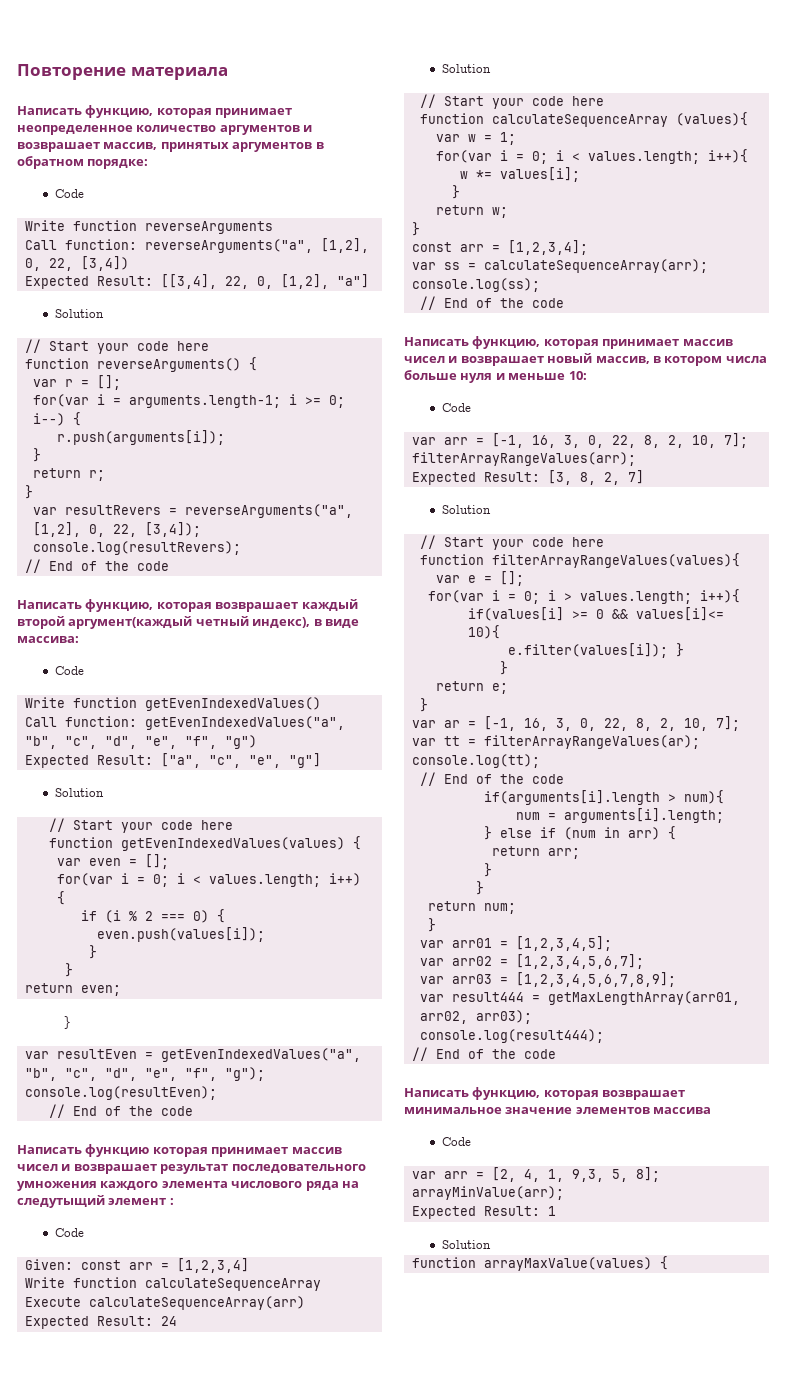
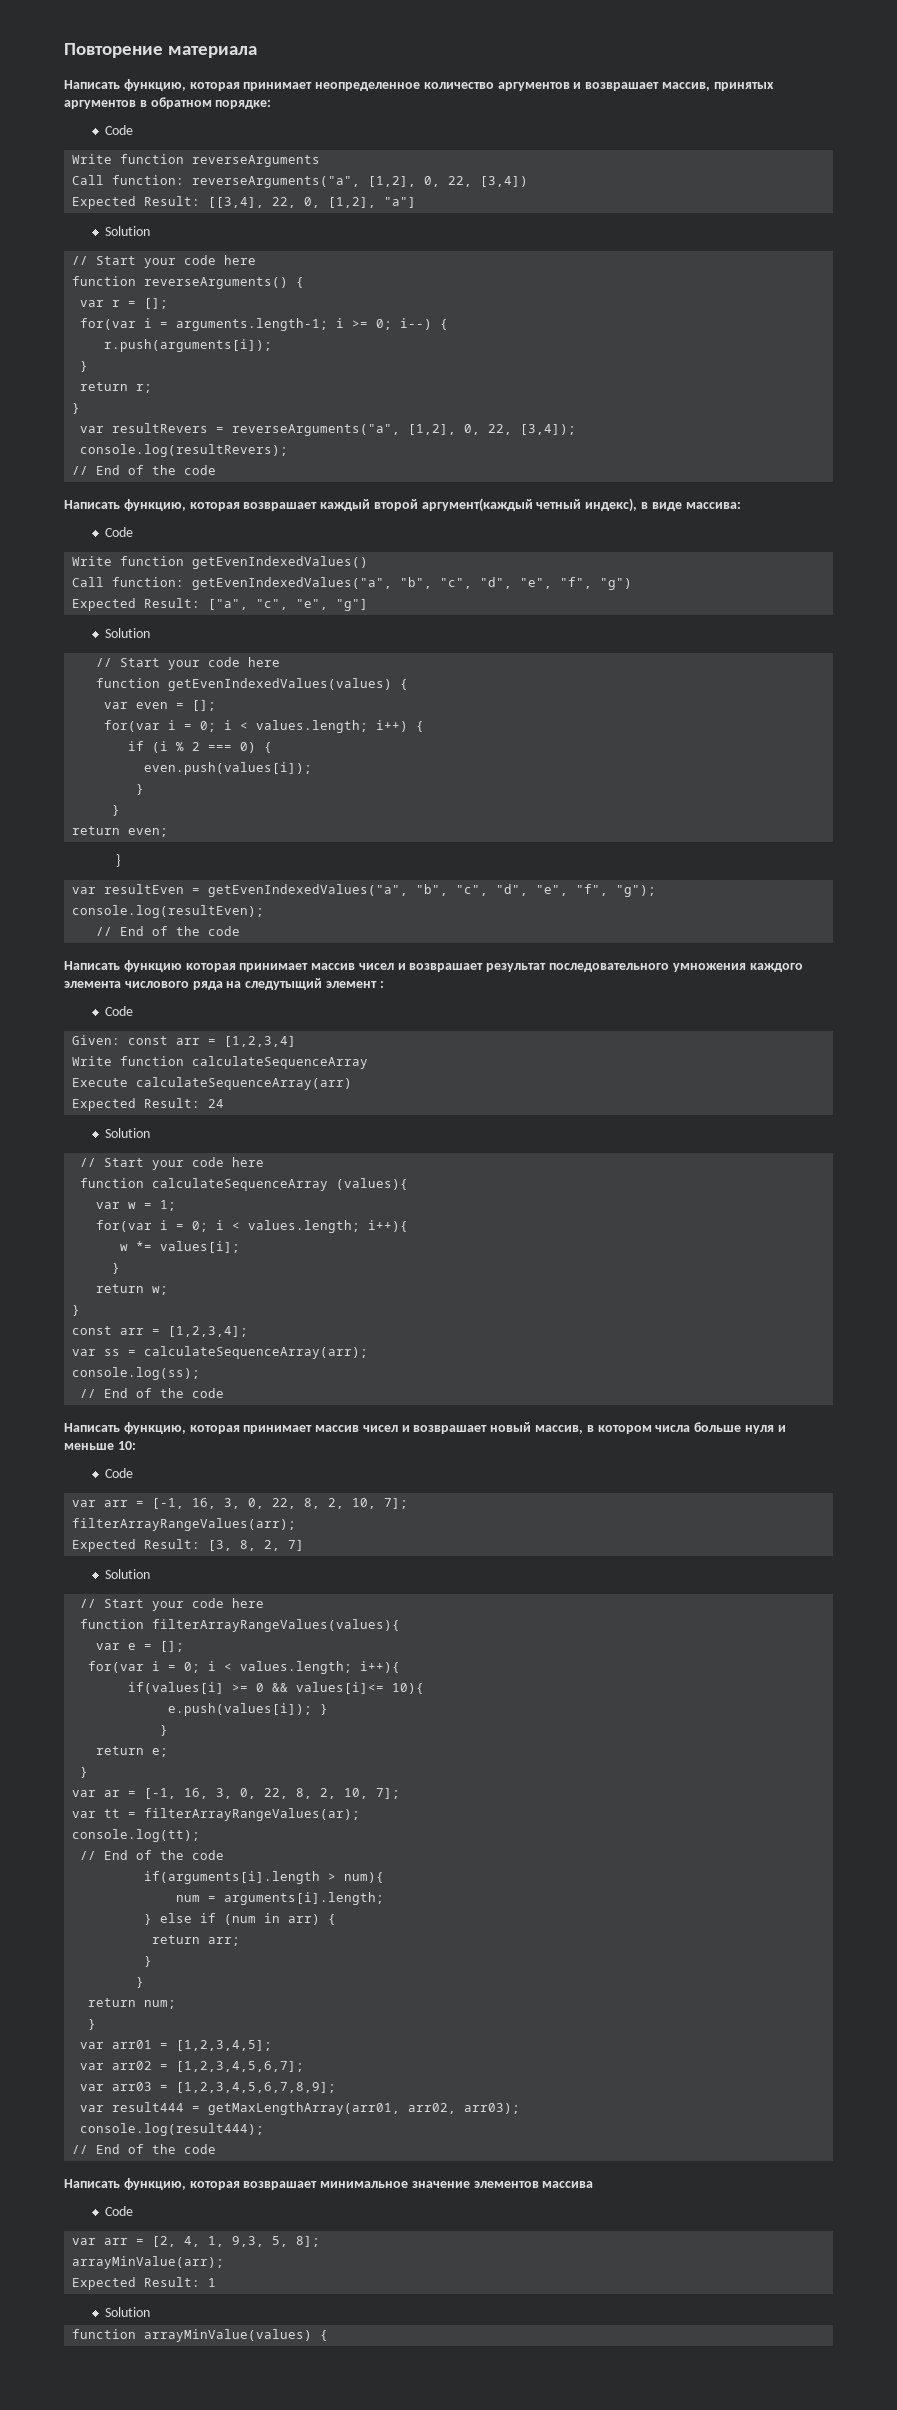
  var e = [];
- for(var i = 0; i > values.length; i++){
+ for(var i = 0; i < values.length; i++){
- e.filter(values[i]); }
+ e.push(values[i]); }
- function arrayMaxValue(values) {
+ function arrayMinValue(values) {

